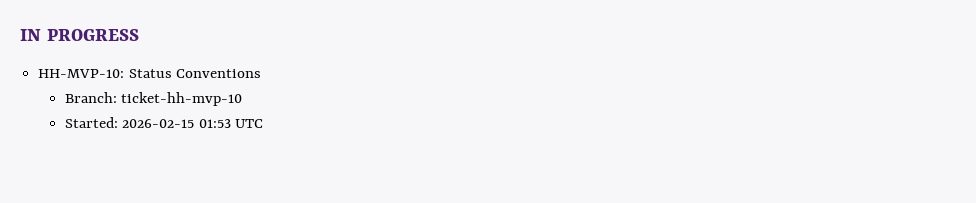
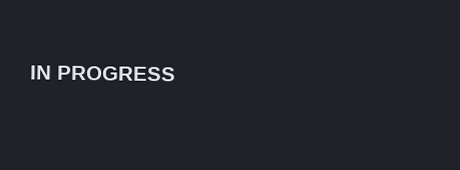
- HH-MVP-10: Status Conventions
- Branch: ticket-hh-mvp-10
- Started: 2026-02-15 01:53 UTC

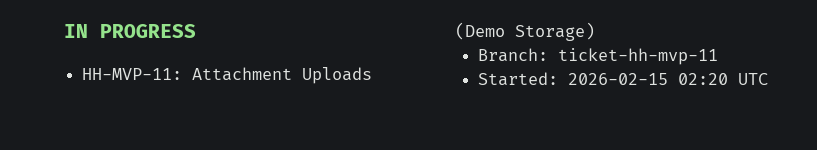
+ HH-MVP-11: Attachment Uploads (Demo Storage)
+ Branch: ticket-hh-mvp-11
+ Started: 2026-02-15 02:20 UTC

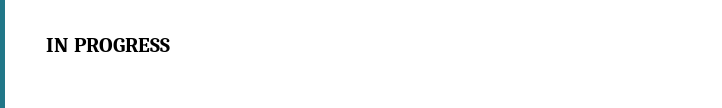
- HH-MVP-11: Attachment Uploads (Demo Storage)
- Branch: ticket-hh-mvp-11
- Started: 2026-02-15 02:20 UTC

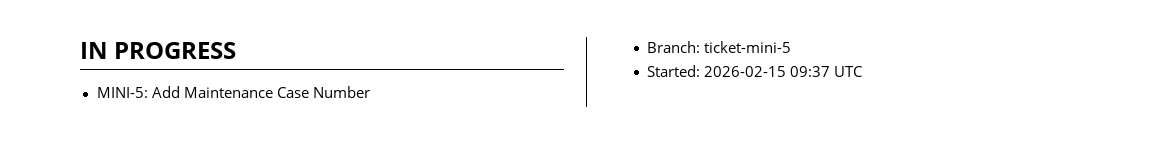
+ MINI-5: Add Maintenance Case Number
+ Branch: ticket-mini-5
+ Started: 2026-02-15 09:37 UTC

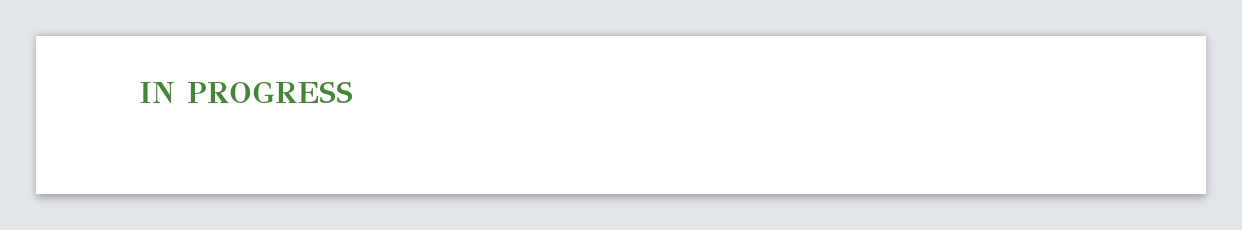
- MINI-5: Add Maintenance Case Number
- Branch: ticket-mini-5
- Started: 2026-02-15 09:37 UTC

